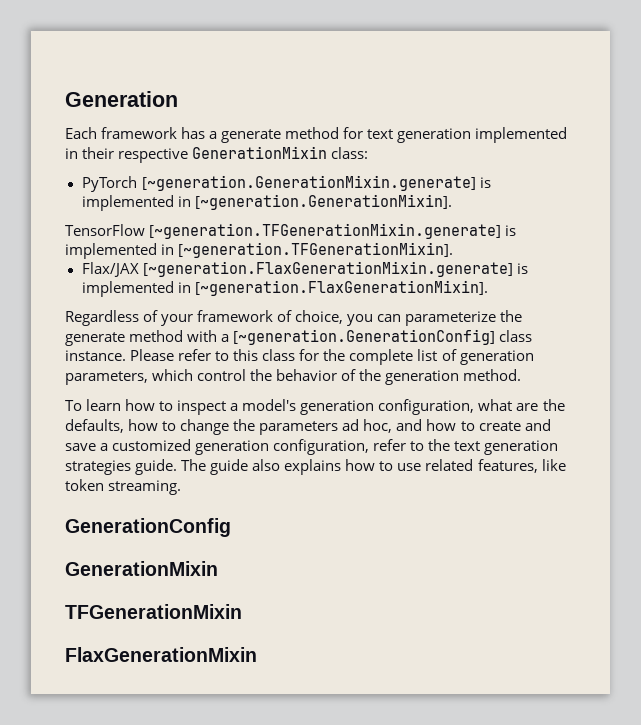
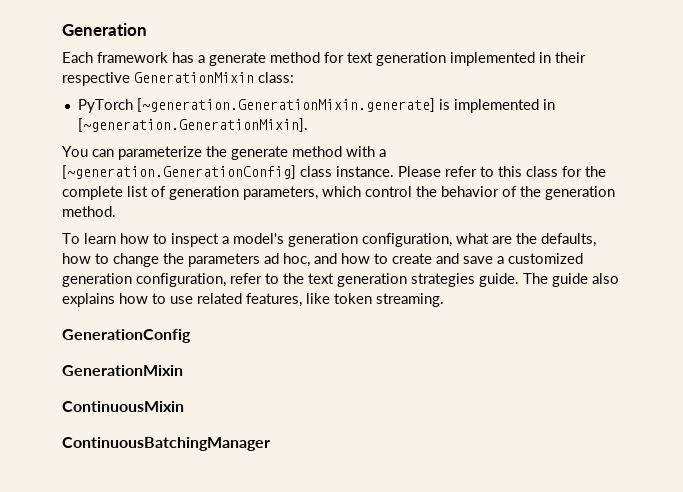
- TensorFlow [~generation.TFGenerationMixin.generate] is implemented in [~generation.TFGenerationMixin].
- Flax/JAX [~generation.FlaxGenerationMixin.generate] is implemented in [~generation.FlaxGenerationMixin].
- Regardless of your framework of choice, you can parameterize the generate method with a [~generation.GenerationConfig] class instance.
+ You can parameterize the generate method with a [~generation.GenerationConfig] class instance.
- TFGenerationMixin
- FlaxGenerationMixin
+ ContinuousMixin
+ ContinuousBatchingManager

